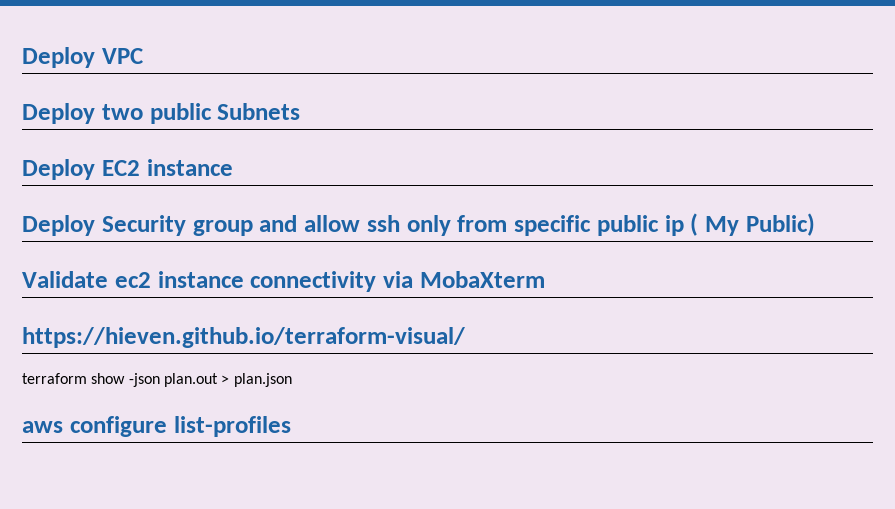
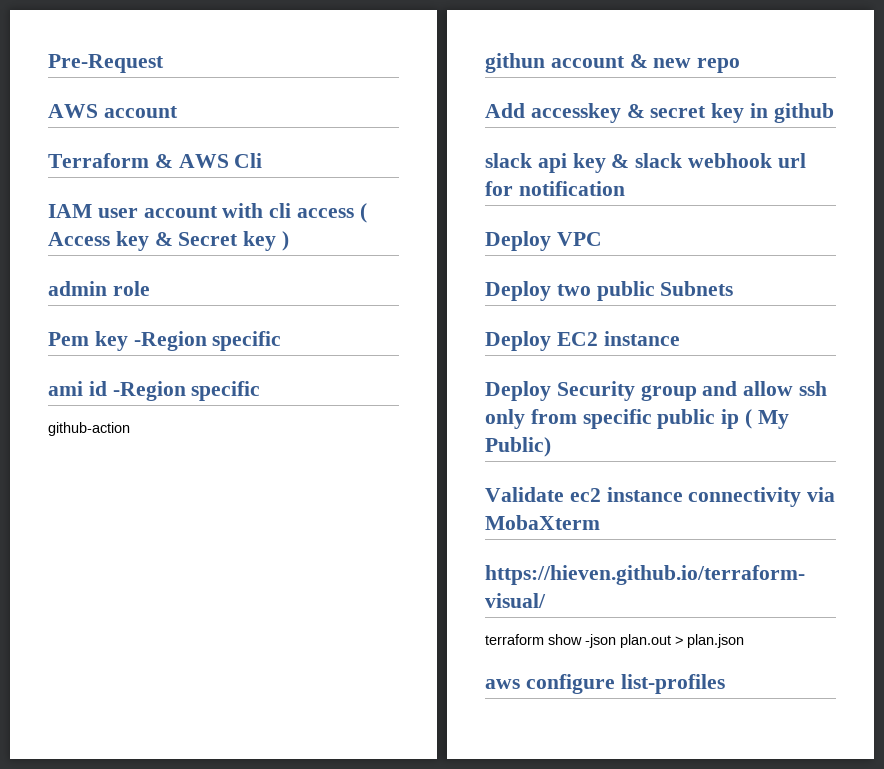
+ Pre-Request
+ AWS account
+ Terraform & AWS Cli
+ IAM user account with cli access ( Access key & Secret key )
+ admin role
+ Pem key -Region specific
+ ami id -Region specific
+ github-action
+ githun account & new repo
+ Add accesskey & secret key in github
+ slack api key & slack webhook url for notification

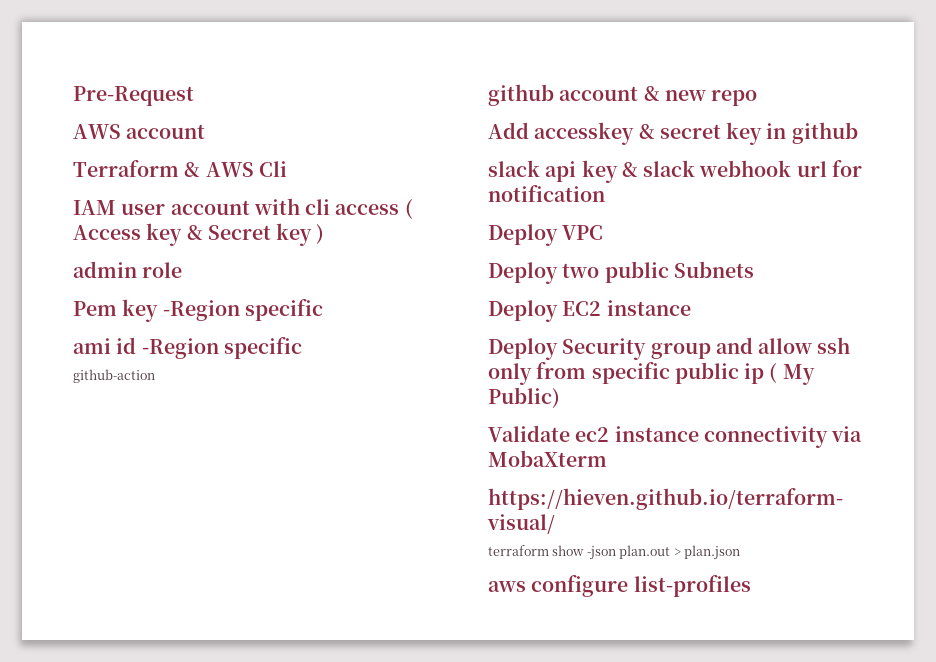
- githun account & new repo
+ github account & new repo

